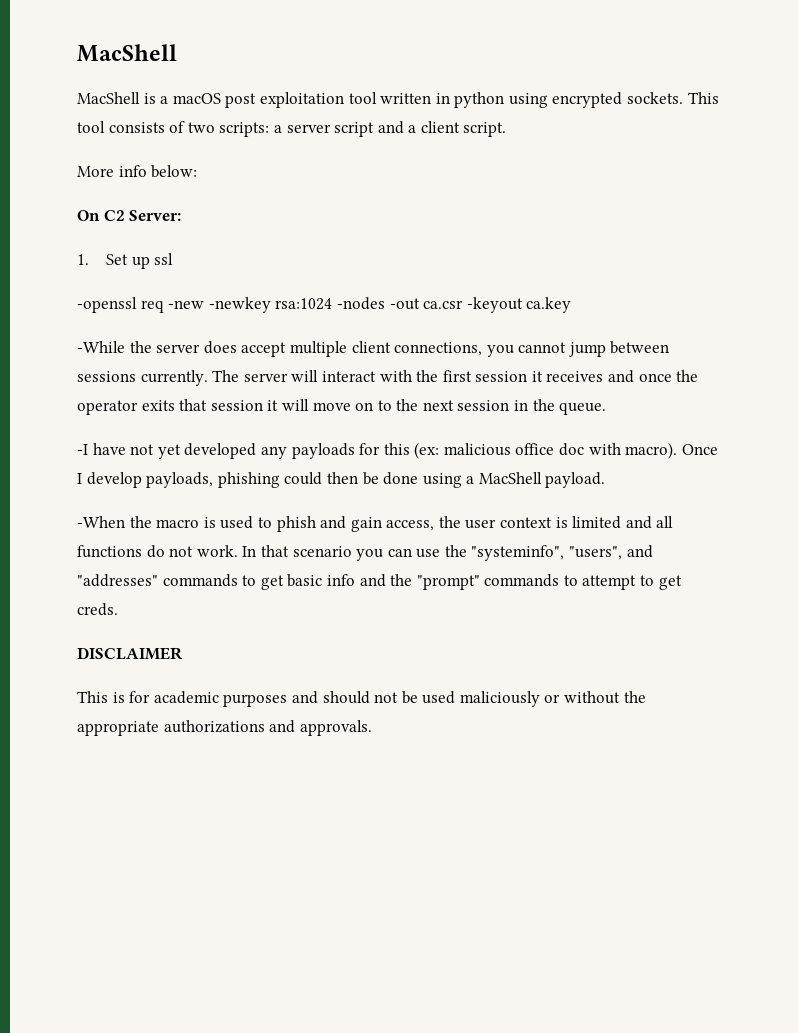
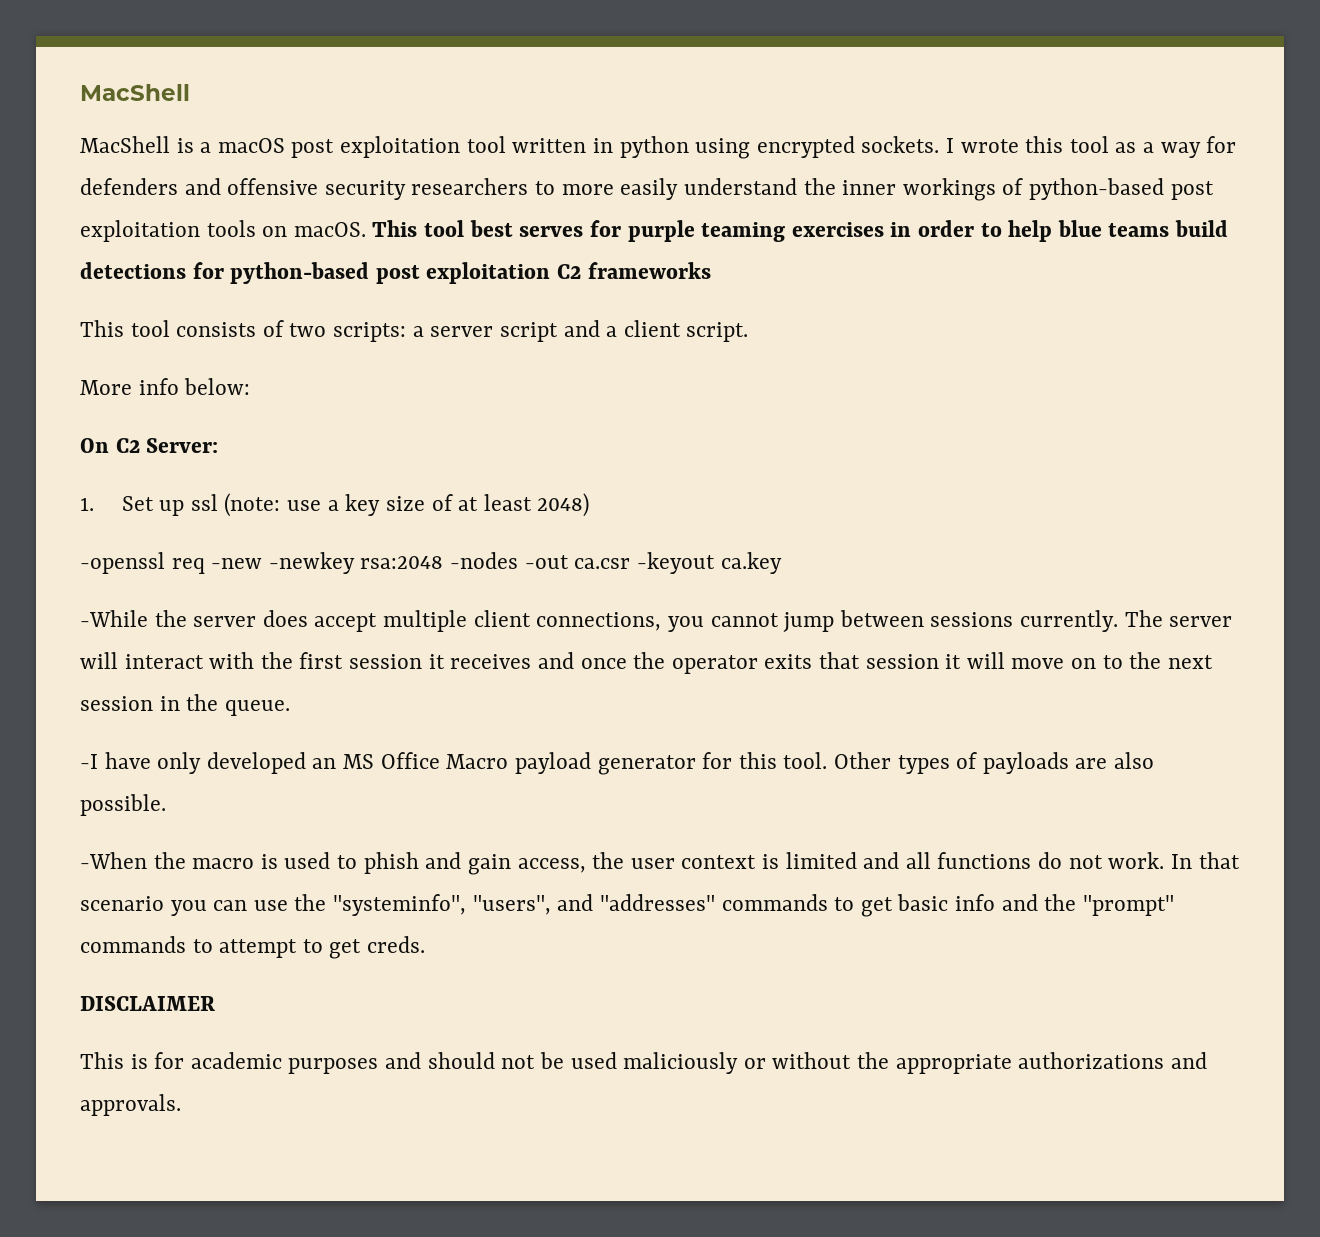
- MacShell is a macOS post exploitation tool written in python using encrypted sockets. This tool consists of two scripts: a server script and a client script.
+ MacShell is a macOS post exploitation tool written in python using encrypted sockets. I wrote this tool as a way for defenders and offensive security researchers to more easily understand the inner workings of python-based post exploitation tools on macOS. This tool best serves for purple teaming exercises in order to help blue teams build detections for python-based post exploitation C2 frameworks
+ This tool consists of two scripts: a server script and a client script.
- 1. Set up ssl
+ 1. Set up ssl (note: use a key size of at least 2048)
- -openssl req -new -newkey rsa:1024 -nodes -out ca.csr -keyout ca.key
+ -openssl req -new -newkey rsa:2048 -nodes -out ca.csr -keyout ca.key
- -I have not yet developed any payloads for this (ex: malicious office doc with macro). Once I develop payloads, phishing could then be done using a MacShell payload.
+ -I have only developed an MS Office Macro payload generator for this tool. Other types of payloads are also possible.

